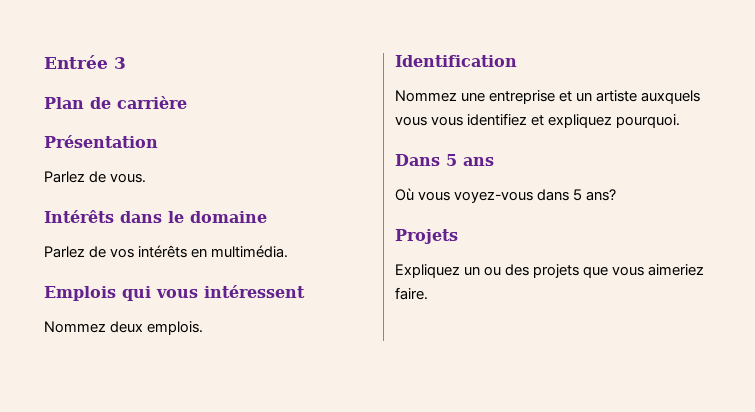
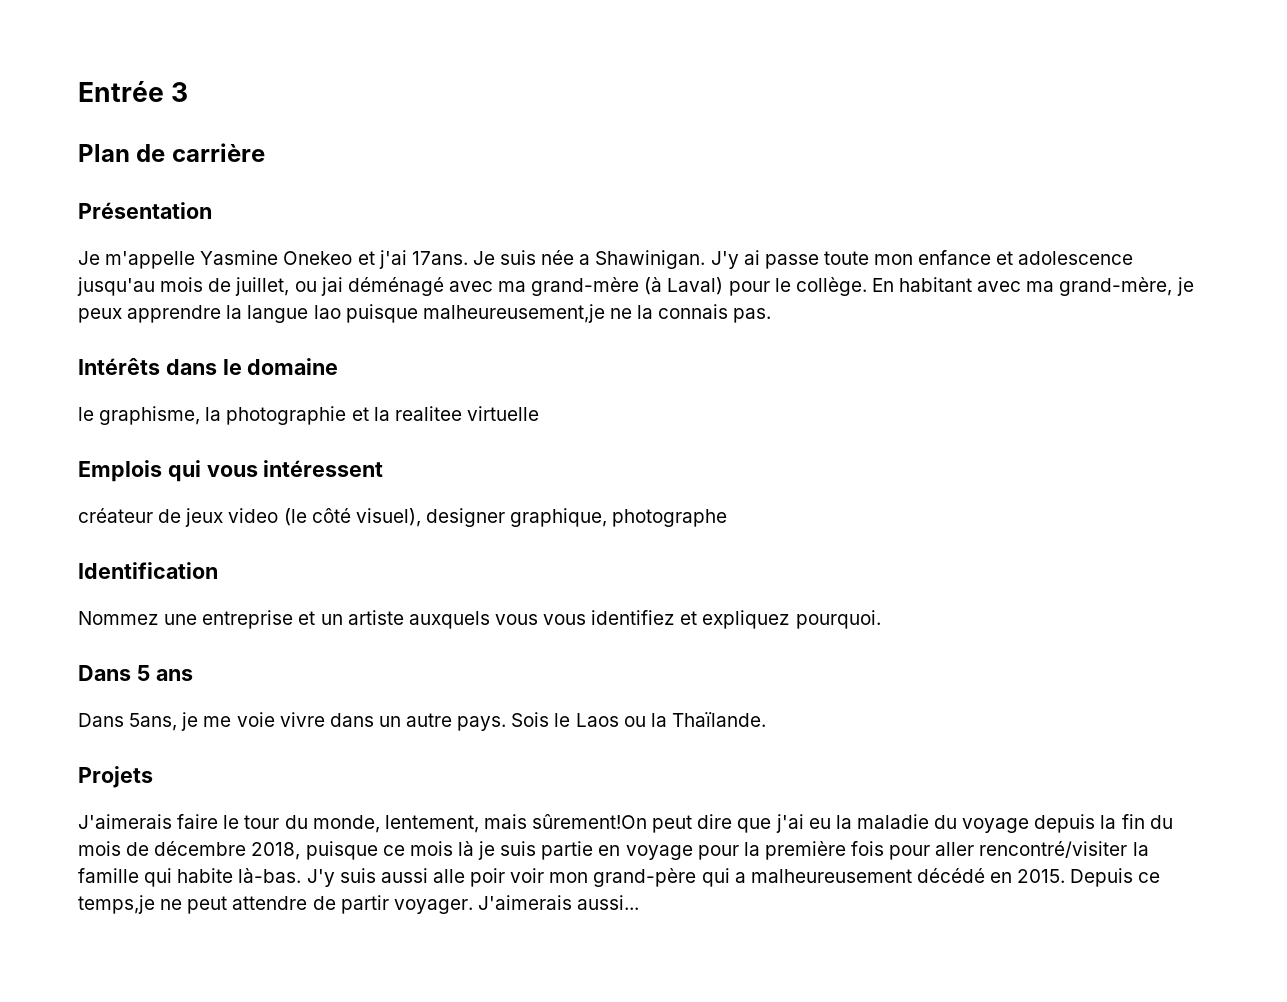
- Parlez de vous.
+ Je m'appelle Yasmine Onekeo et j'ai 17ans. Je suis née a Shawinigan. J'y ai passe toute mon enfance et adolescence jusqu'au mois de juillet, ou jai déménagé avec ma grand-mère (à Laval) pour le collège. En habitant avec ma grand-mère, je peux apprendre la langue lao puisque malheureusement,je ne la connais pas.
  Intérêts dans le domaine
- Parlez de vos intérêts en multimédia.
+ le graphisme, la photographie et la realitee virtuelle
  Emplois qui vous intéressent
- Nommez deux emplois.
+ créateur de jeux video (le côté visuel), designer graphique, photographe
- Où vous voyez-vous dans 5 ans?
+ Dans 5ans, je me voie vivre dans un autre pays. Sois le Laos ou la Thaïlande.
  Projets
- Expliquez un ou des projets que vous aimeriez faire.
+ J'aimerais faire le tour du monde, lentement, mais sûrement!On peut dire que j'ai eu la maladie du voyage depuis la fin du mois de décembre 2018, puisque ce mois là je suis partie en voyage pour la première fois pour aller rencontré/visiter la famille qui habite là-bas. J'y suis aussi alle poir voir mon grand-père qui a malheureusement décédé en 2015. Depuis ce temps,je ne peut attendre de partir voyager. J'aimerais aussi...

